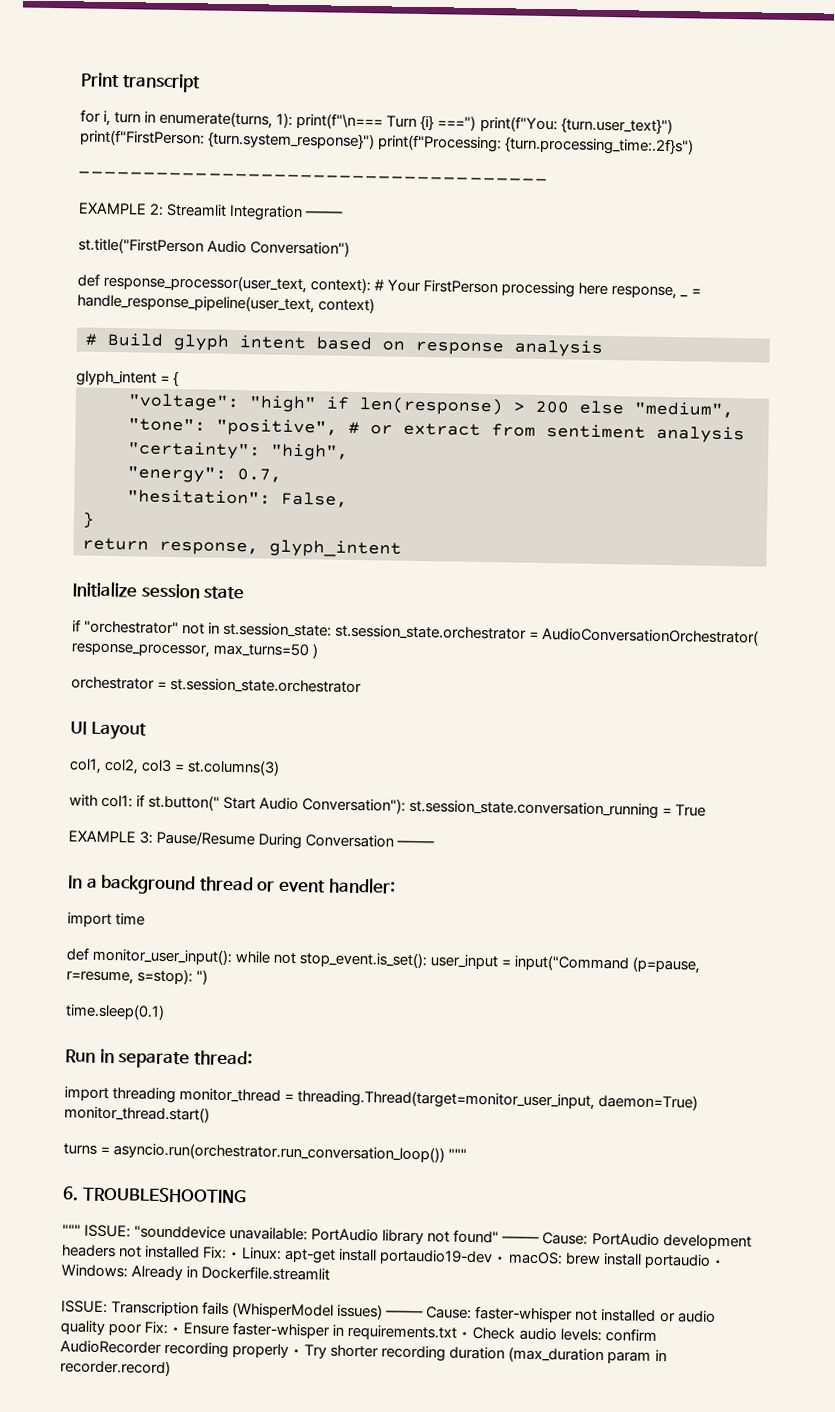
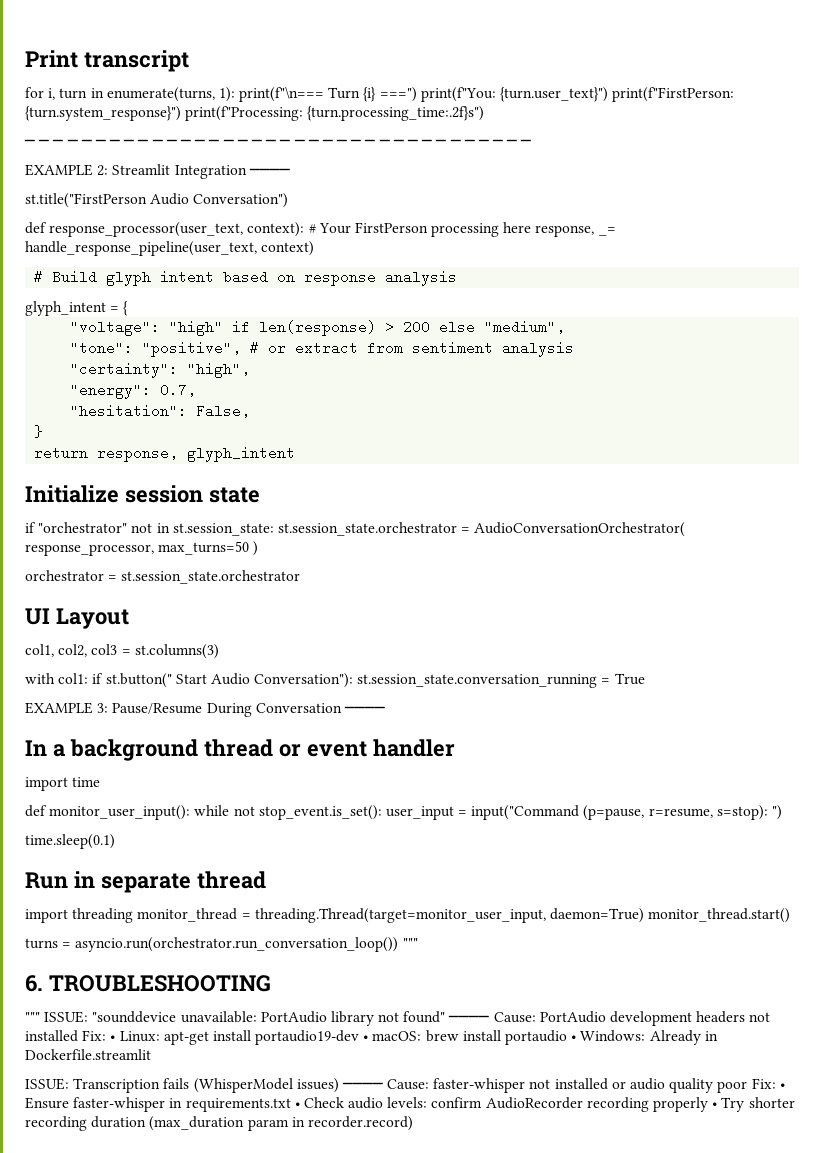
- def response_processor(user_text, context): # Your FirstPerson processing here response, _ = handle_response_pipeline(user_text, context)
+ def response_processor(user_text, context): # Your FirstPerson processing here response, _= handle_response_pipeline(user_text, context)
- In a background thread or event handler:
+ In a background thread or event handler
- Run in separate thread:
+ Run in separate thread

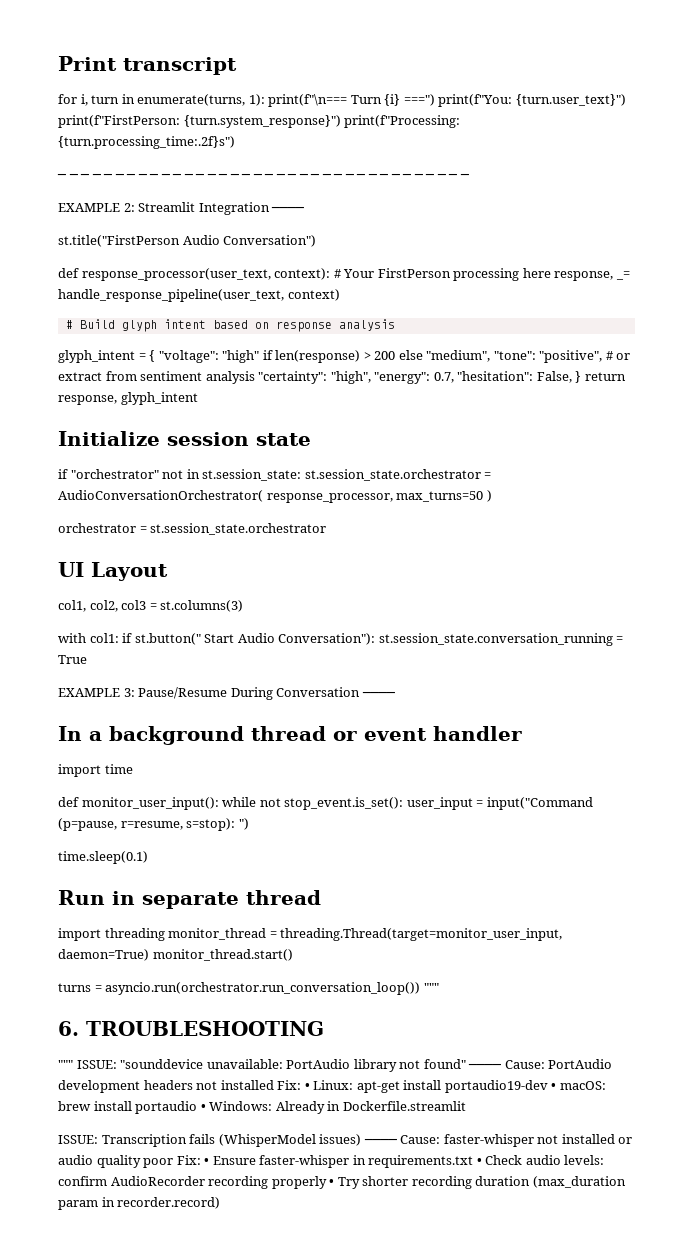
- glyph_intent = {
- "voltage": "high" if len(response) > 200 else "medium",
- "tone": "positive", # or extract from sentiment analysis
- "certainty": "high",
- "energy": 0.7,
- "hesitation": False,
- }
- return response, glyph_intent
+ glyph_intent = { "voltage": "high" if len(response) > 200 else "medium", "tone": "positive", # or extract from sentiment analysis "certainty": "high", "energy": 0.7, "hesitation": False, } return response, glyph_intent

